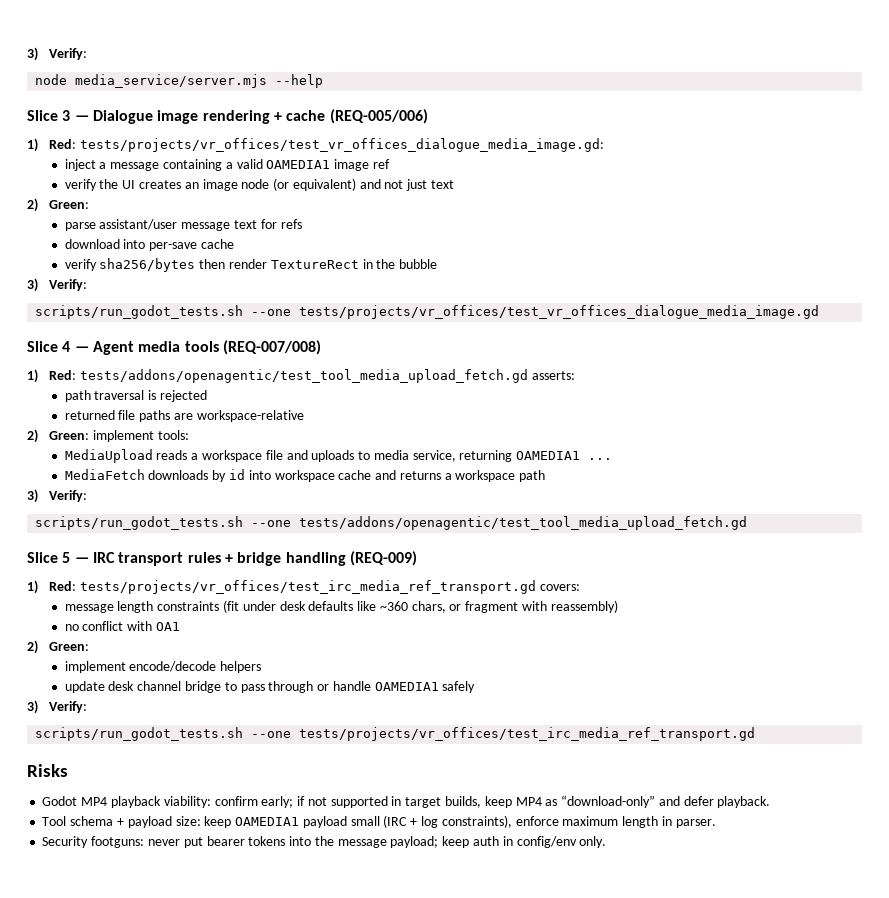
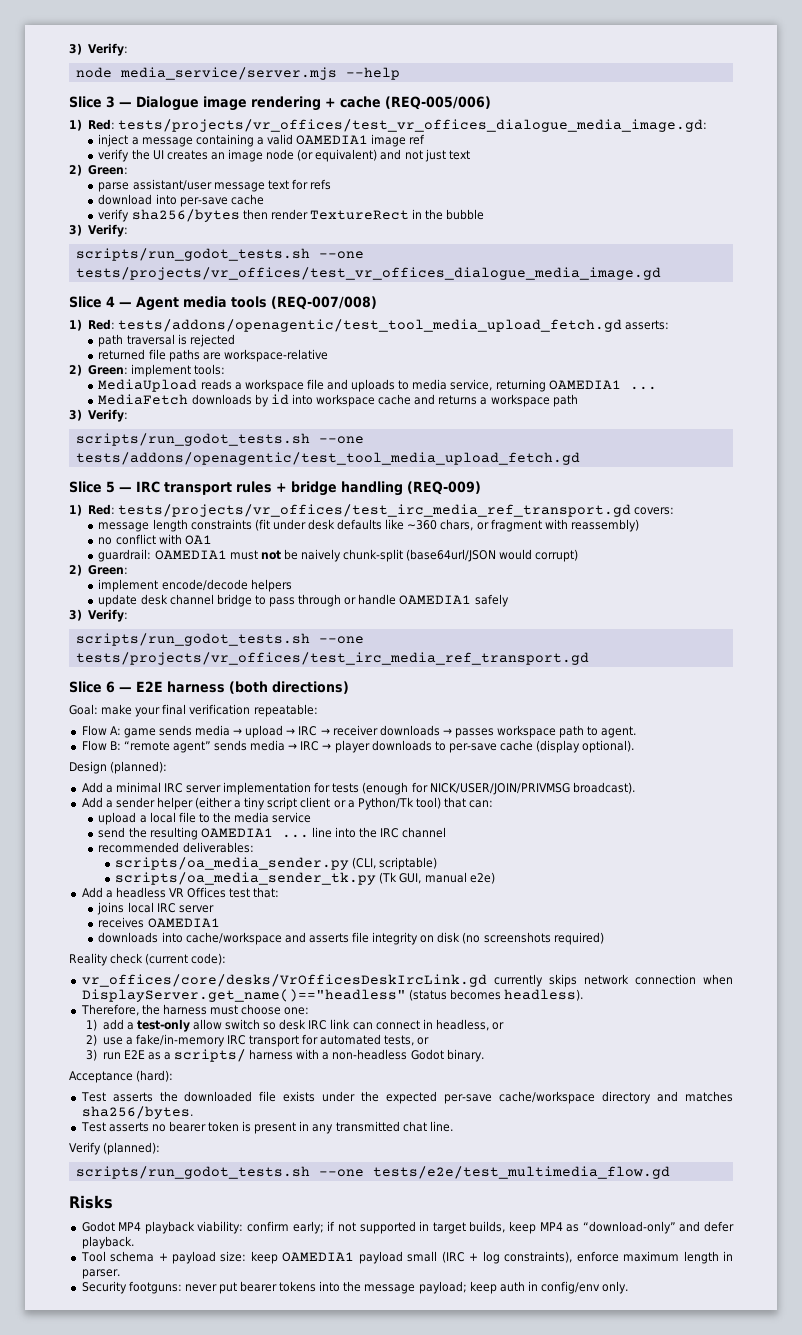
+ guardrail: OAMEDIA1 must not be naively chunk-split (base64url/JSON would corrupt)
+ Slice 6 — E2E harness (both directions)
+ Goal: make your final verification repeatable:
+ Flow A: game sends media → upload → IRC → receiver downloads → passes workspace path to agent.
+ Flow B: “remote agent” sends media → IRC → player downloads to per-save cache (display optional).
+ Design (planned):
+ Add a minimal IRC server implementation for tests (enough for NICK/USER/JOIN/PRIVMSG broadcast).
+ Add a sender helper (either a tiny script client or a Python/Tk tool) that can:
+ upload a local file to the media service
+ send the resulting OAMEDIA1 ... line into the IRC channel
+ recommended deliverables:
+ scripts/oa_media_sender.py (CLI, scriptable)
+ scripts/oa_media_sender_tk.py (Tk GUI, manual e2e)
+ Add a headless VR Offices test that:
+ joins local IRC server
+ receives OAMEDIA1
+ downloads into cache/workspace and asserts file integrity on disk (no screenshots required)
+ Reality check (current code):
+ vr_offices/core/desks/VrOfficesDeskIrcLink.gd currently skips network connection when DisplayServer.get_name()=="headless" (status becomes headless).
+ Therefore, the harness must choose one:
+ 1) add a test-only allow switch so desk IRC link can connect in headless, or
+ 2) use a fake/in-memory IRC transport for automated tests, or
+ 3) run E2E as a scripts/ harness with a non-headless Godot binary.
+ Acceptance (hard):
+ Test asserts the downloaded file exists under the expected per-save cache/workspace directory and matches sha256/bytes.
+ Test asserts no bearer token is present in any transmitted chat line.
+ Verify (planned):
+ scripts/run_godot_tests.sh --one tests/e2e/test_multimedia_flow.gd

